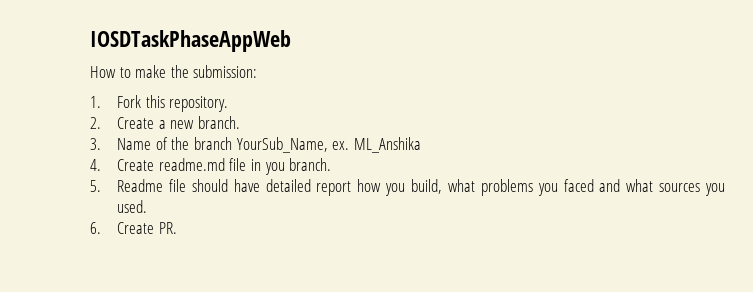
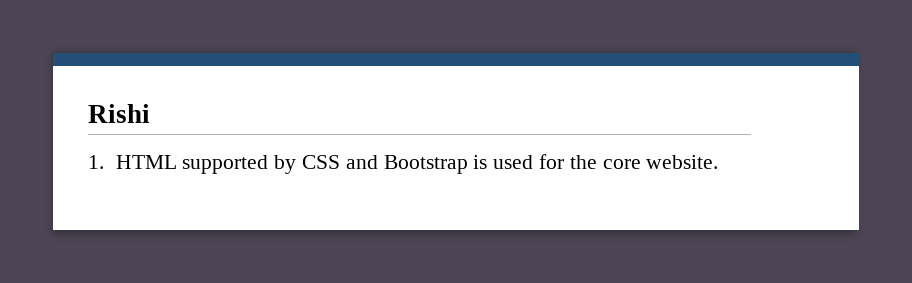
- IOSDTaskPhaseAppWeb
- How to make the submission:
- 1. Fork this repository.
- 2. Create a new branch.
- 3. Name of the branch YourSub_Name, ex. ML_Anshika
- 4. Create readme.md file in you branch.
- 5. Readme file should have detailed report how you build, what problems you faced and what sources you used.
- 6. Create PR.
+ Rishi
+ 1. HTML supported by CSS and Bootstrap is used for the core website.

